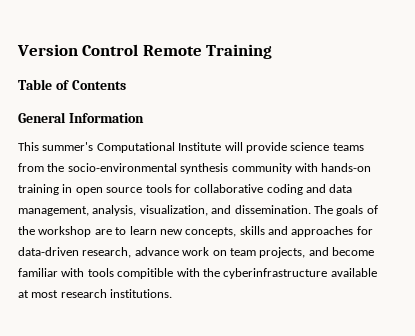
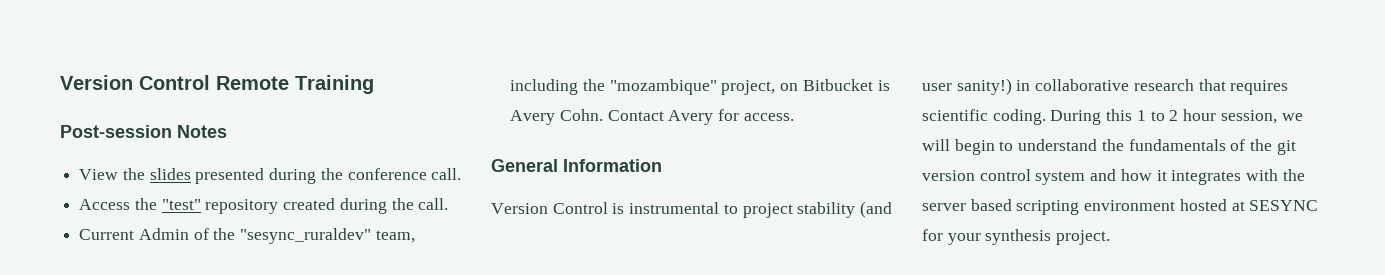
- Table of Contents
+ Post-session Notes
+ View the slides presented during the conference call.
+ Access the "test" repository created during the call.
+ Current Admin of the "sesync_ruraldev" team, including the "mozambique" project, on Bitbucket is Avery Cohn. Contact Avery for access.
  General Information
- This summer's Computational Institute will provide science teams from the socio-environmental synthesis community with hands-on training in open source tools for collaborative coding and data management, analysis, visualization, and dissemination. The goals of the workshop are to learn new concepts, skills and approaches for data-driven research, advance work on team projects, and become familiar with tools compitible with the cyberinfrastructure available at most research institutions.
+ Version Control is instrumental to project stability (and user sanity!) in collaborative research that requires scientific coding. During this 1 to 2 hour session, we will begin to understand the fundamentals of the git version control system and how it integrates with the server based scripting environment hosted at SESYNC for your synthesis project.

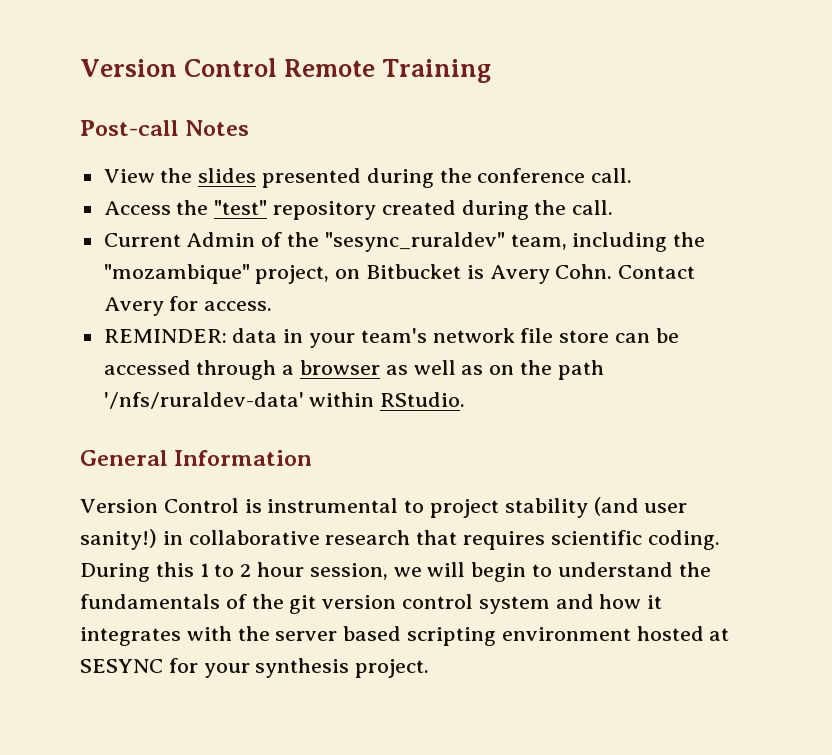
- Post-session Notes
+ Post-call Notes
+ REMINDER: data in your team's network file store can be accessed through a browser as well as on the path '/nfs/ruraldev-data' within RStudio.

